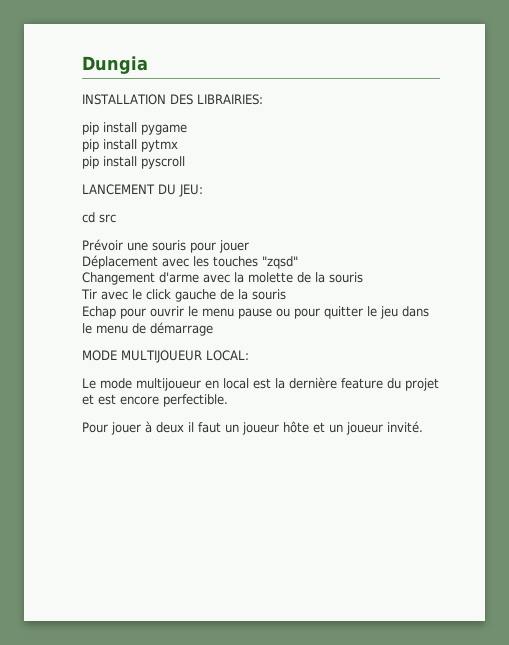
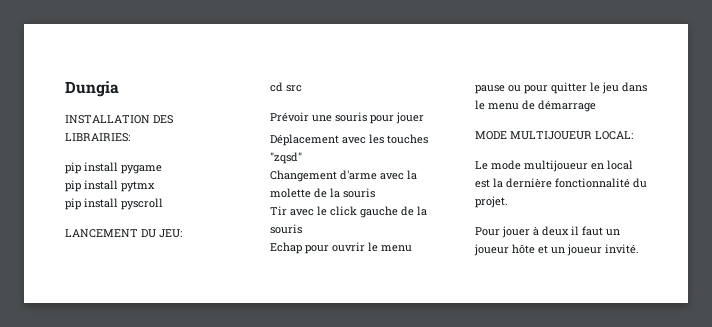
- Le mode multijoueur en local est la dernière feature du projet et est encore perfectible.
+ Le mode multijoueur en local est la dernière fonctionnalité du projet.

